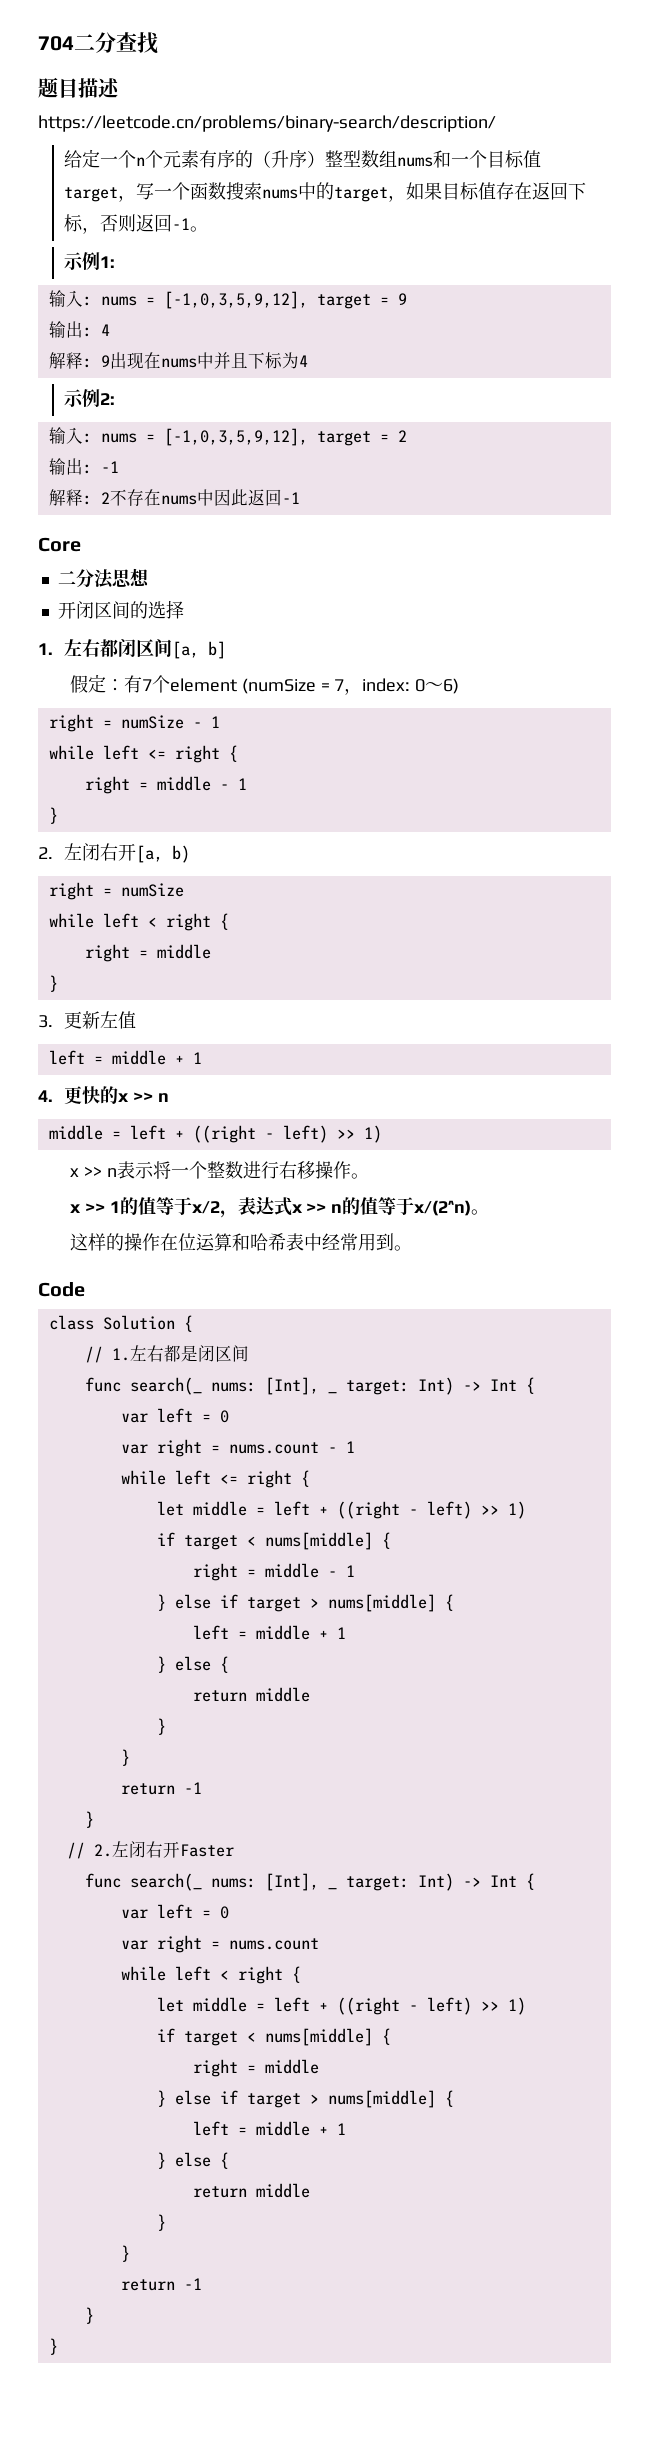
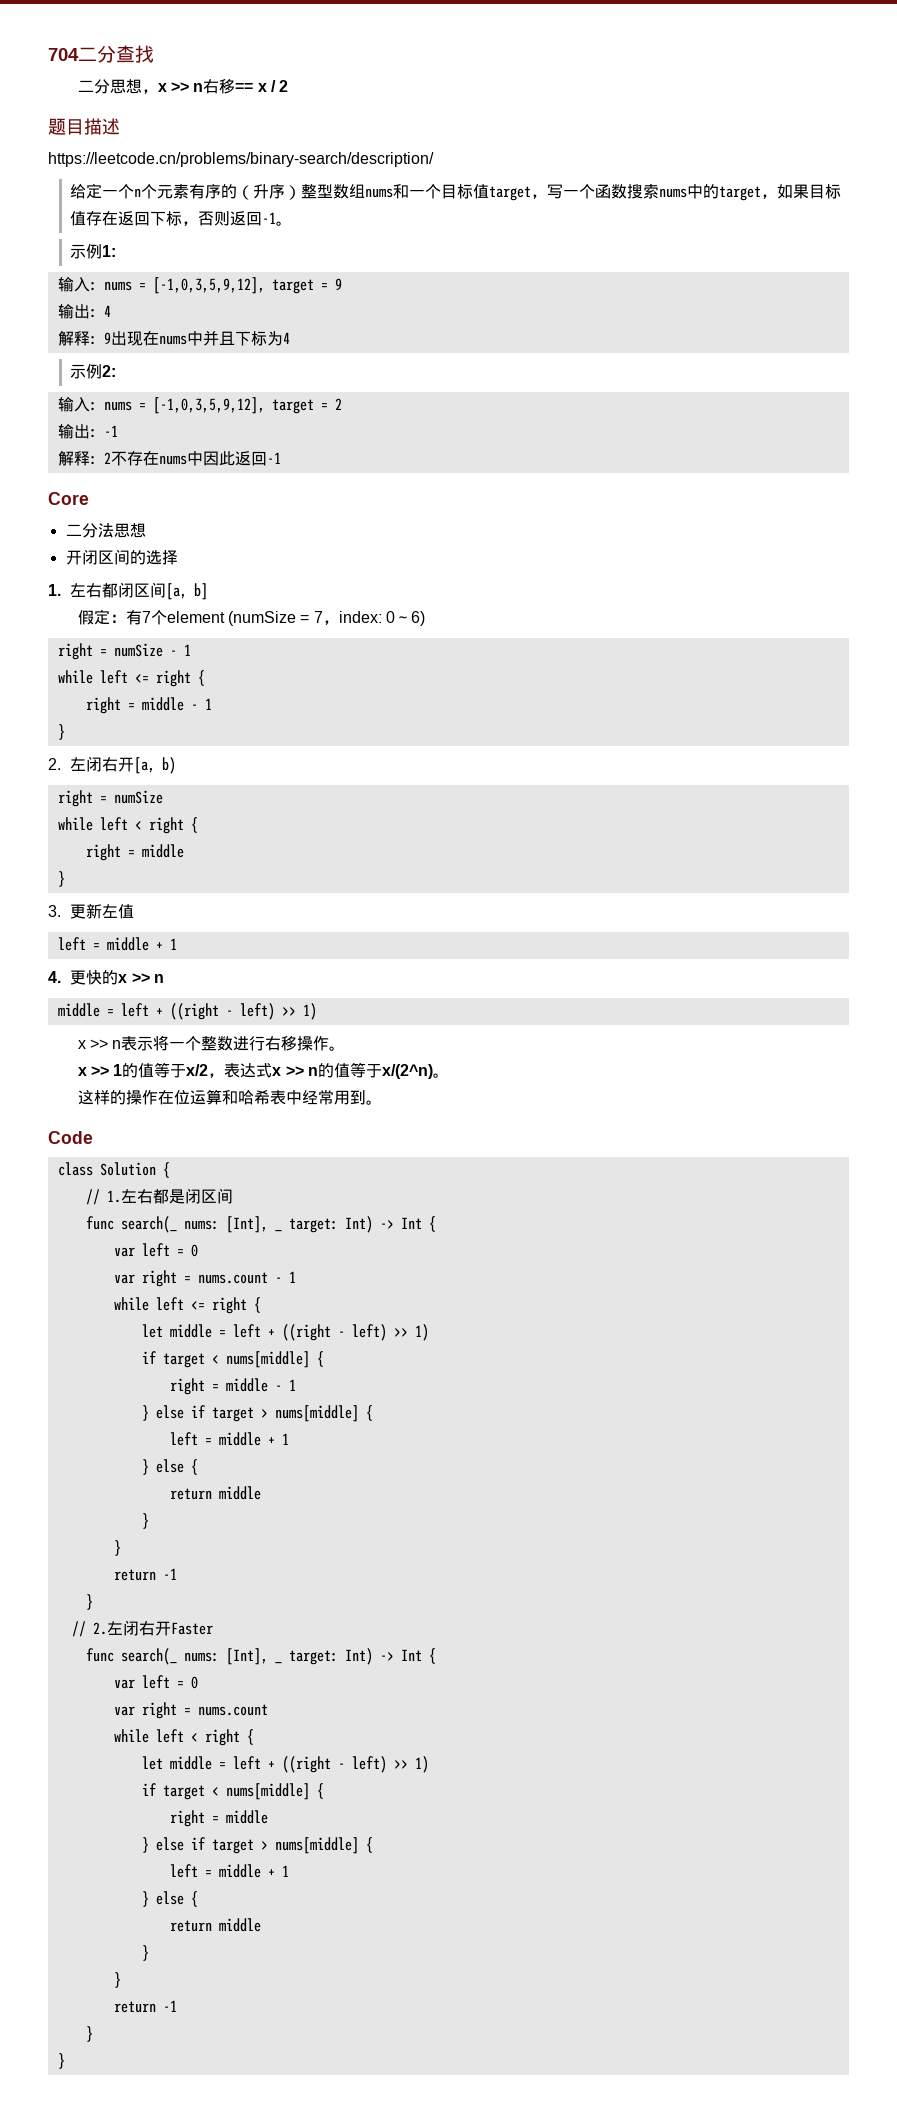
+ 二分思想，x >> n右移== x / 2

